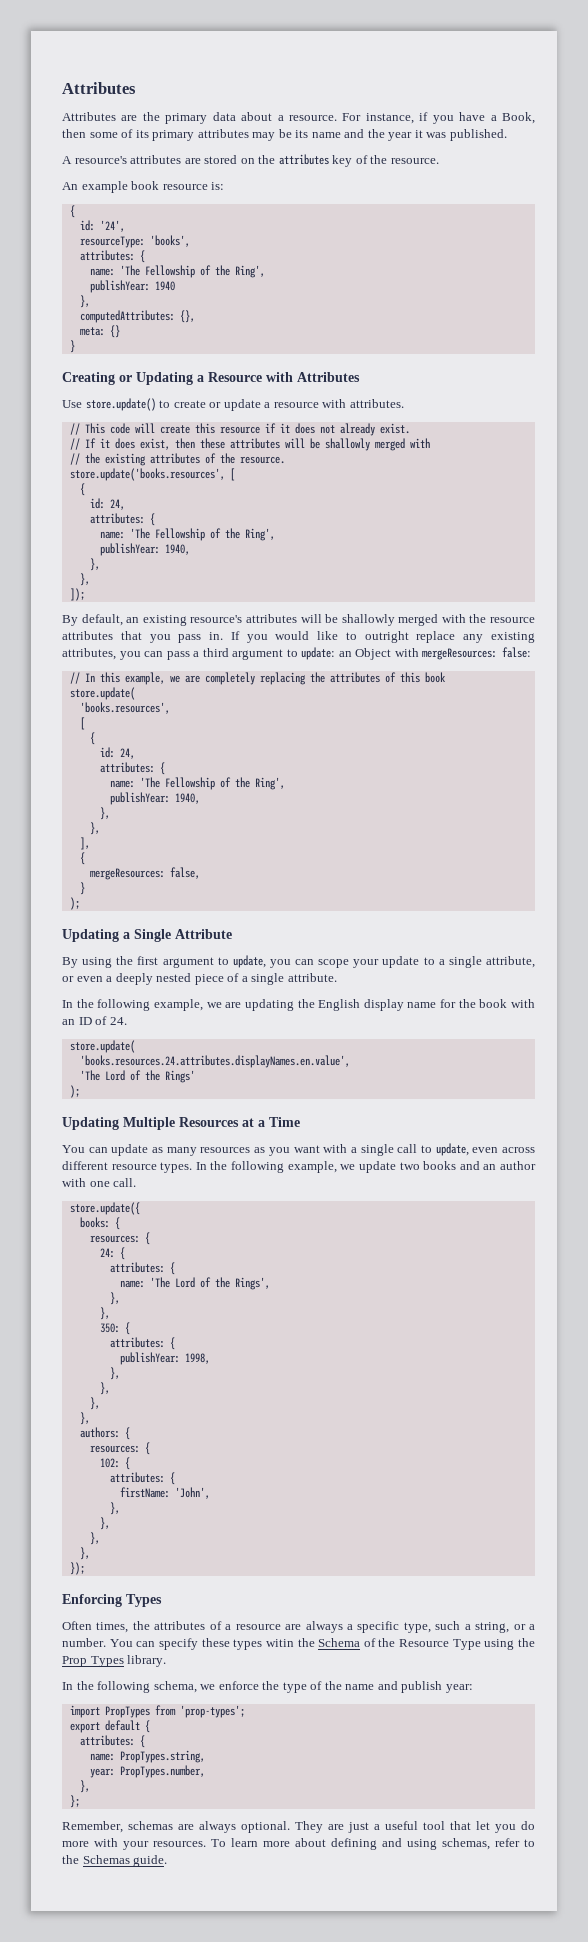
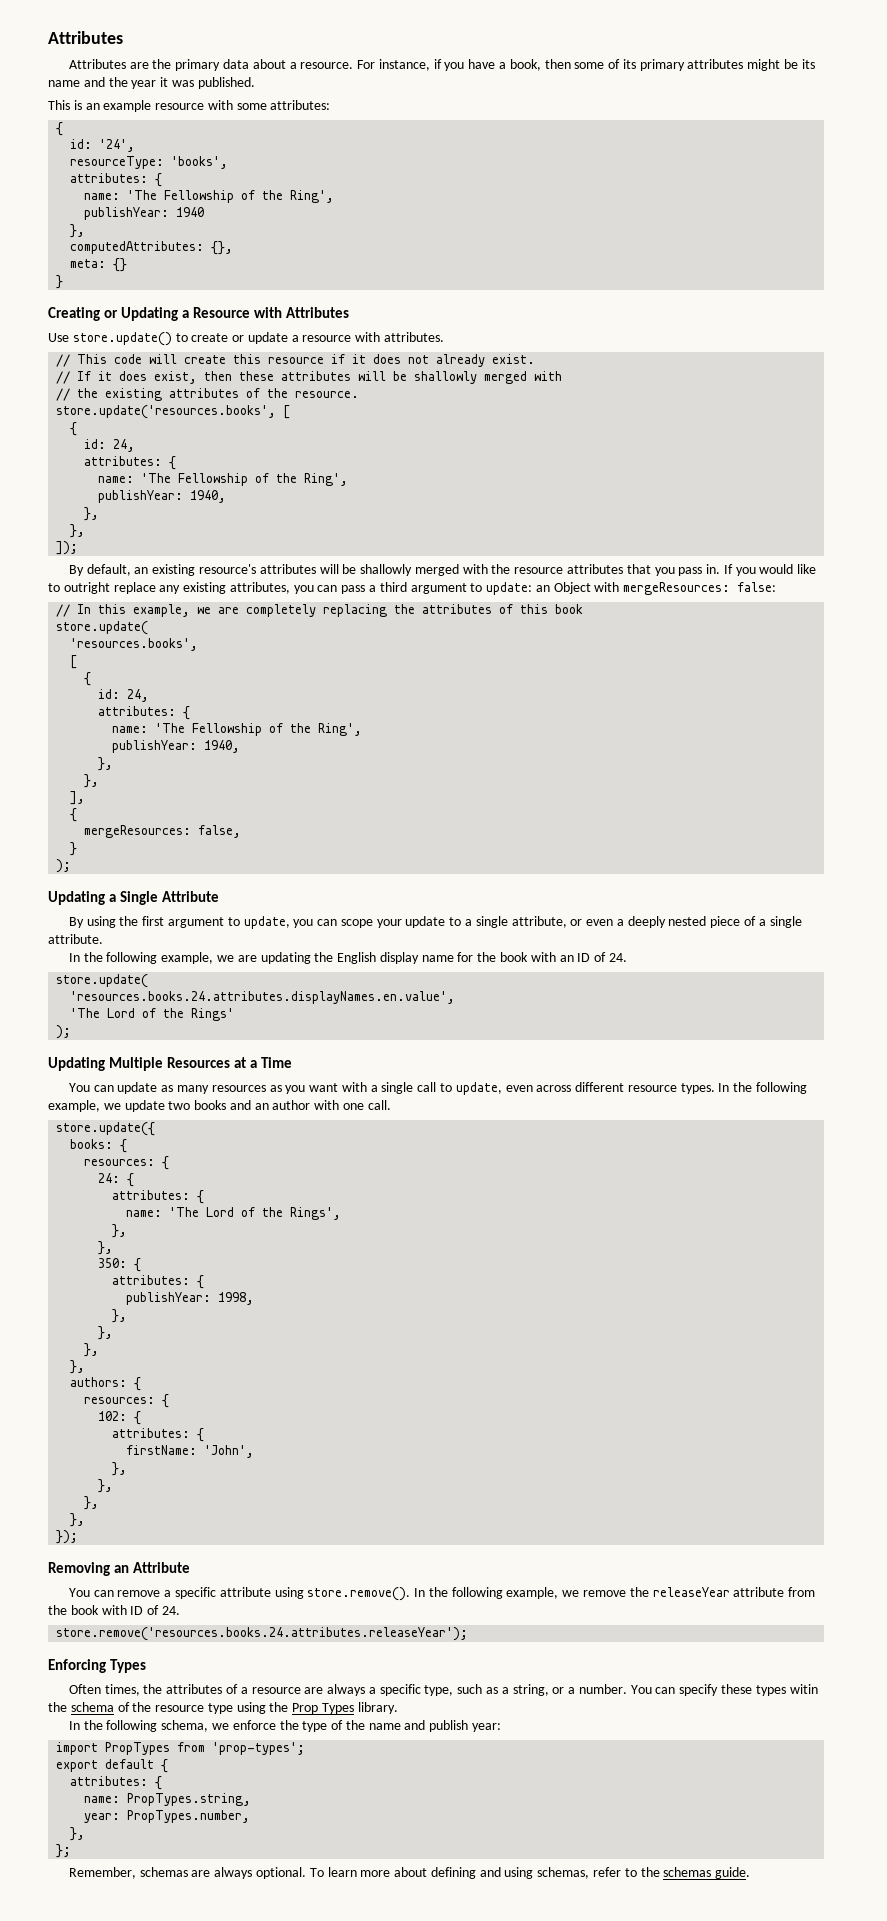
- For instance, if you have a Book, then some of its primary attributes may be its name and the year it was published.
+ For instance, if you have a book, then some of its primary attributes might be its name and the year it was published.
- A resource's attributes are stored on the attributes key of the resource.
- An example book resource is:
+ This is an example resource with some attributes:
- store.update('books.resources', [
+ store.update('resources.books', [
- 'books.resources',
+ 'resources.books',
- 'books.resources.24.attributes.displayNames.en.value',
+ 'resources.books.24.attributes.displayNames.en.value',
+ Removing an Attribute
+ You can remove a specific attribute using store.remove(). In the following example, we remove the releaseYear attribute from the book with ID of 24.
+ store.remove('resources.books.24.attributes.releaseYear');
- Often times, the attributes of a resource are always a specific type, such a string, or a number.
+ Often times, the attributes of a resource are always a specific type, such as a string, or a number.
- You can specify these types witin the Schema of the Resource Type using the Prop Types library.
+ You can specify these types witin the schema of the resource type using the Prop Types library.
- They are just a useful tool that let you do more with your resources.
- To learn more about defining and using schemas, refer to the Schemas guide.
+ To learn more about defining and using schemas, refer to the schemas guide.

